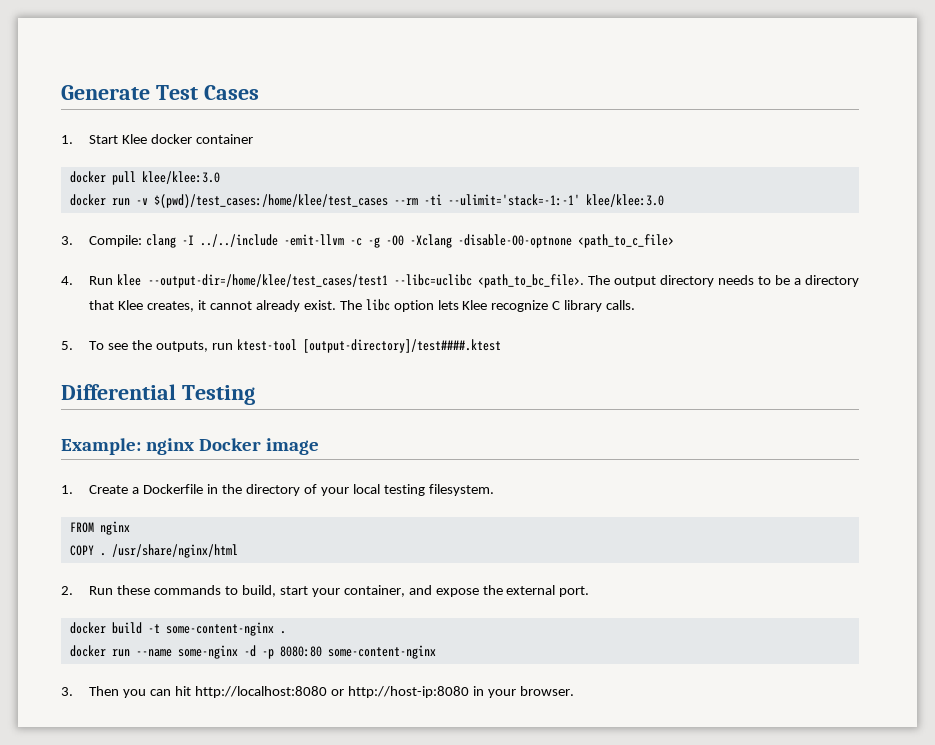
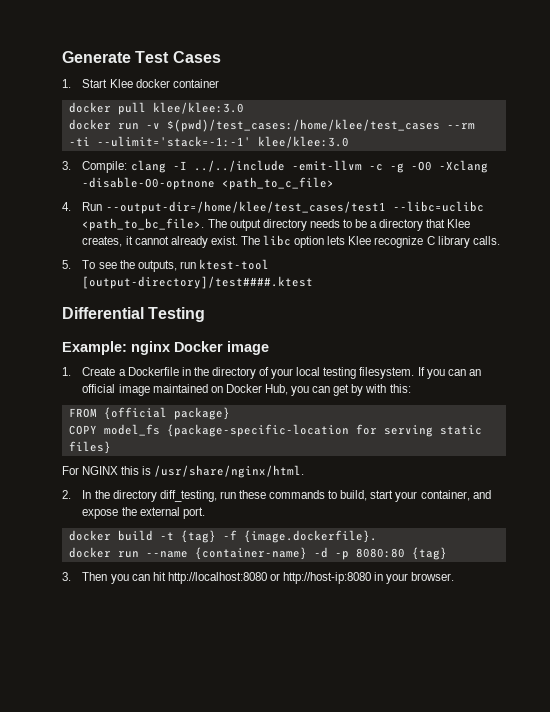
- 4. Run klee --output-dir=/home/klee/test_cases/test1 --libc=uclibc <path_to_bc_file>.
+ 4. Run --output-dir=/home/klee/test_cases/test1 --libc=uclibc <path_to_bc_file>.
+ If you can an official image maintained on Docker Hub, you can get by with this:
- FROM nginx
+ FROM {official package}
- COPY . /usr/share/nginx/html
- 2. Run these commands to build, start your container, and expose the external port.
+ COPY model_fs {package-specific-location for serving static files}
+ For NGINX this is /usr/share/nginx/html.
+ 2. In the directory diff_testing, run these commands to build, start your container, and expose the external port.
- docker build -t some-content-nginx .
+ docker build -t {tag} -f {image.dockerfile}.
- docker run --name some-nginx -d -p 8080:80 some-content-nginx
+ docker run --name {container-name} -d -p 8080:80 {tag}

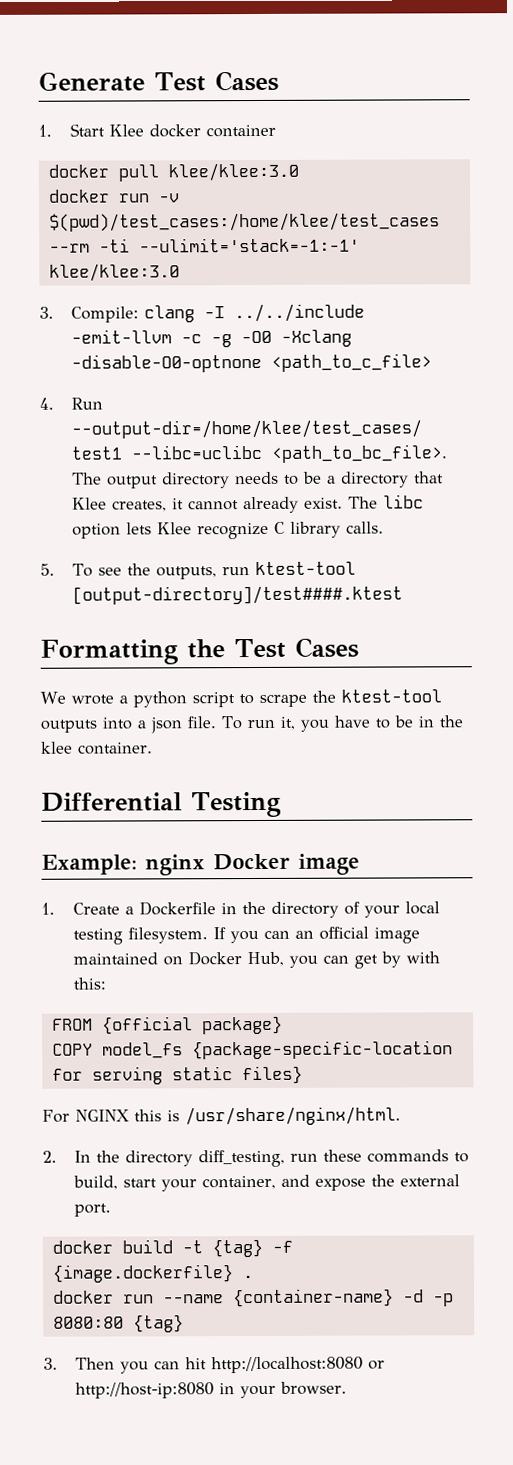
+ Formatting the Test Cases
+ We wrote a python script to scrape the ktest-tool outputs into a json file. To run it, you have to be in the klee container.
- docker build -t {tag} -f {image.dockerfile}.
+ docker build -t {tag} -f {image.dockerfile} .

